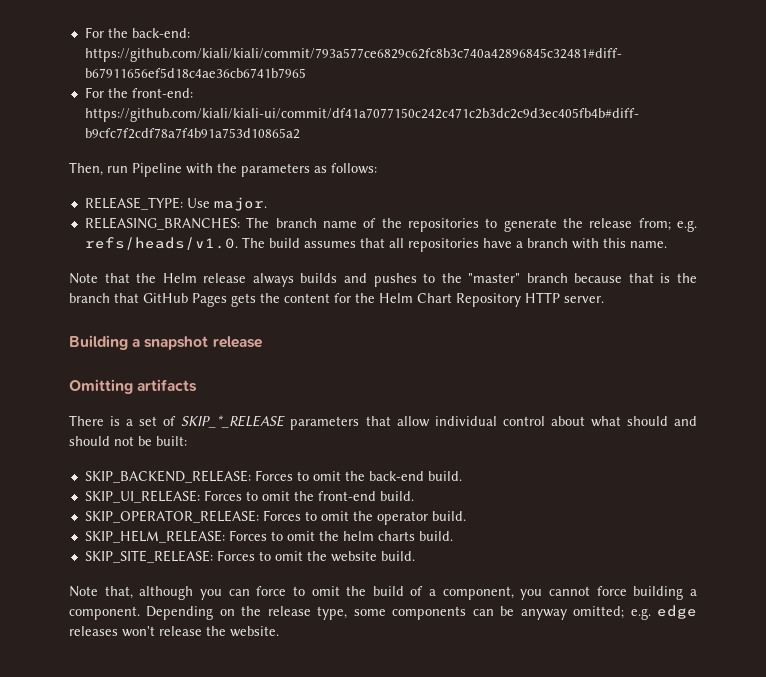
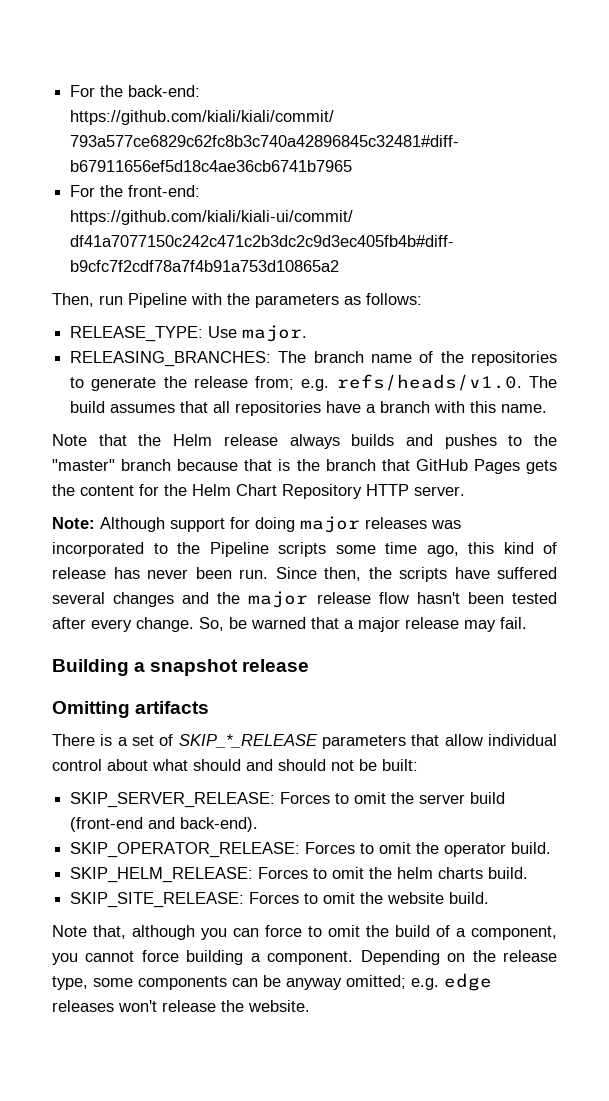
+ Note: Although support for doing major releases was incorporated to the Pipeline scripts some time ago, this kind of release has never been run. Since then, the scripts have suffered several changes and the major release flow hasn't been tested after every change. So, be warned that a major release may fail.
- SKIP_BACKEND_RELEASE: Forces to omit the back-end build.
- SKIP_UI_RELEASE: Forces to omit the front-end build.
+ SKIP_SERVER_RELEASE: Forces to omit the server build (front-end and back-end).

